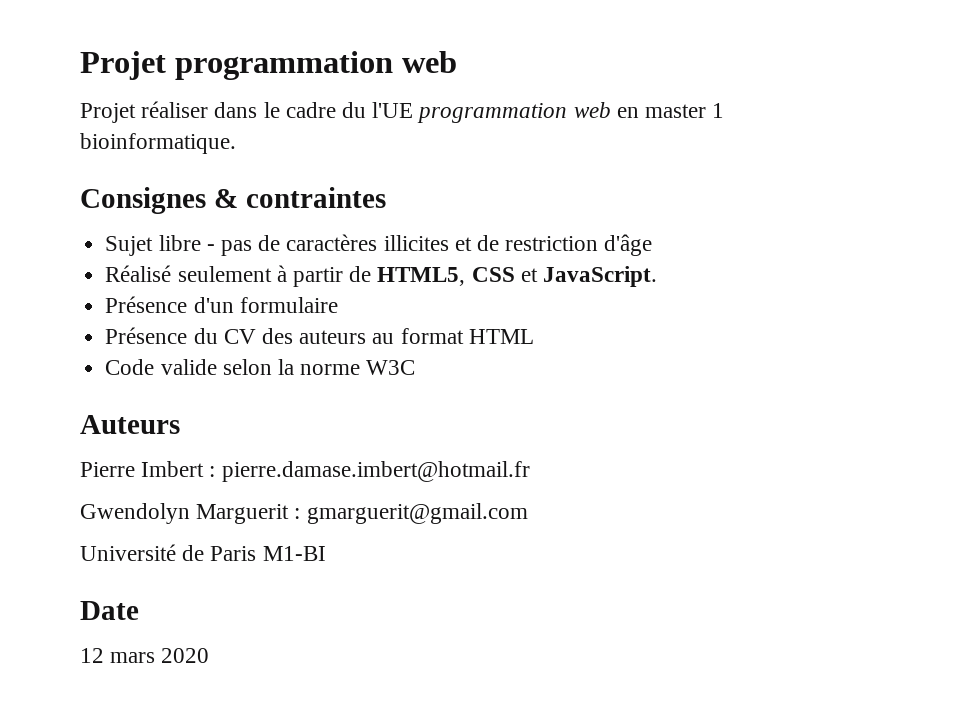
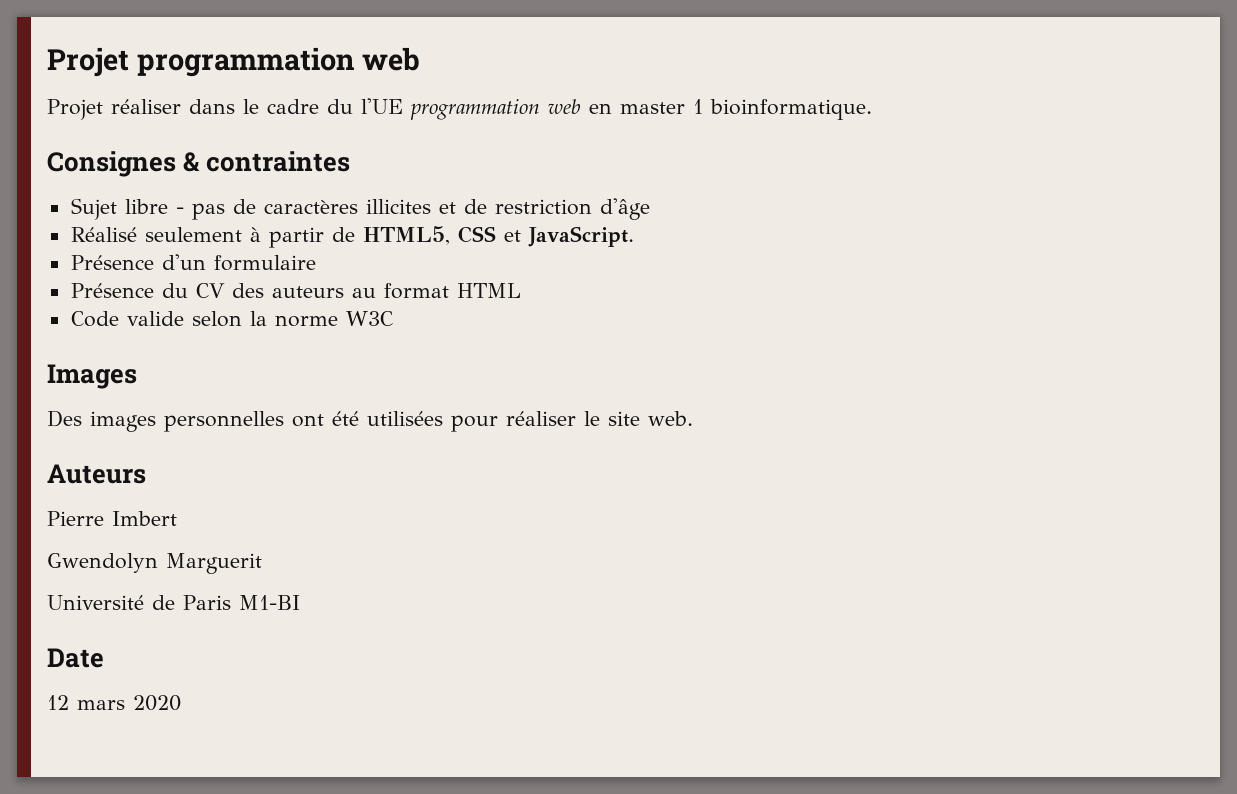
+ Images
+ Des images personnelles ont été utilisées pour réaliser le site web.
- Pierre Imbert : pierre.damase.imbert@hotmail.fr
+ Pierre Imbert
- Gwendolyn Marguerit : gmarguerit@gmail.com
+ Gwendolyn Marguerit

